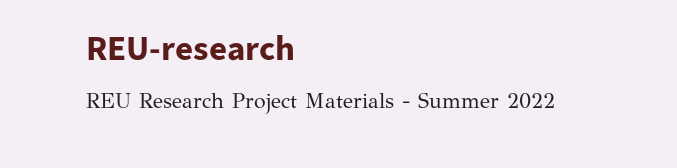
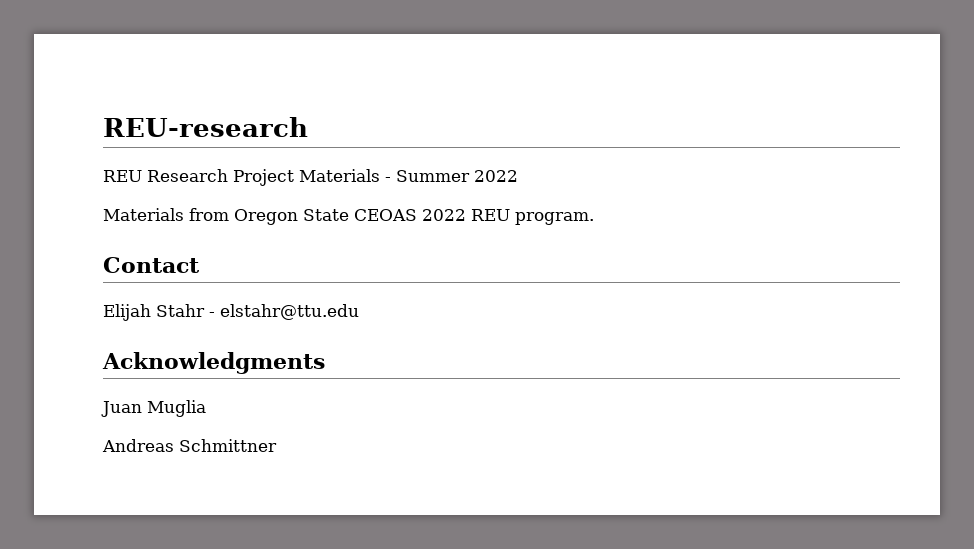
+ Materials from Oregon State CEOAS 2022 REU program.
+ Contact
+ Elijah Stahr - elstahr@ttu.edu
+ Acknowledgments
+ Juan Muglia
+ Andreas Schmittner

